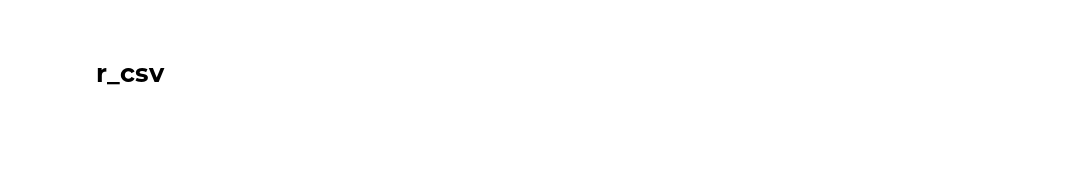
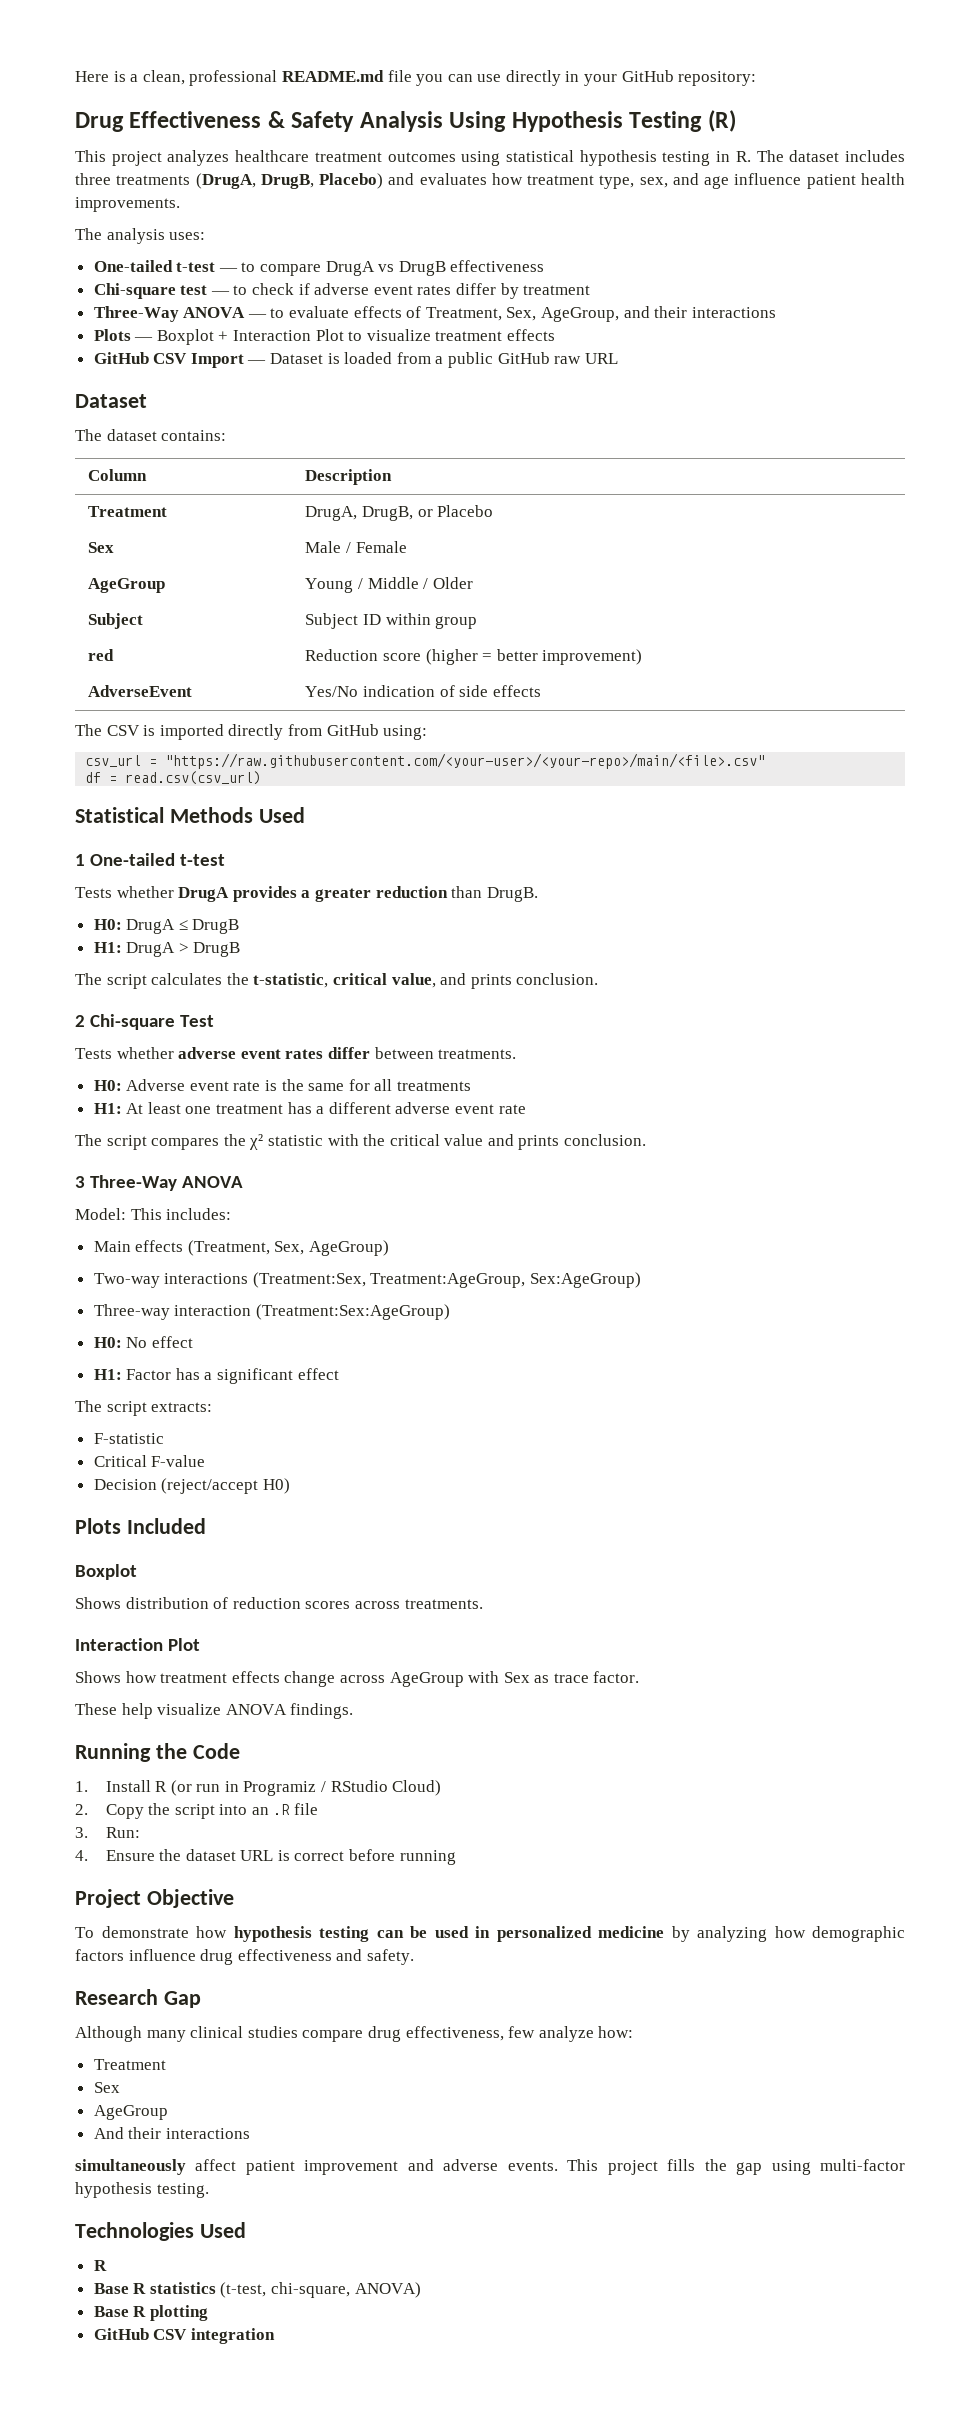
- r_csv
+ Here is a clean, professional README.md file you can use directly in your GitHub repository:
+ Drug Effectiveness & Safety Analysis Using Hypothesis Testing (R)
+ This project analyzes healthcare treatment outcomes using statistical hypothesis testing in R. The dataset includes three treatments (DrugA, DrugB, Placebo) and evaluates how treatment type, sex, and age influence patient health improvements.
+ The analysis uses:
+ One-tailed t-test — to compare DrugA vs DrugB effectiveness
+ Chi-square test — to check if adverse event rates differ by treatment
+ Three-Way ANOVA — to evaluate effects of Treatment, Sex, AgeGroup, and their interactions
+ Plots — Boxplot + Interaction Plot to visualize treatment effects
+ GitHub CSV Import — Dataset is loaded from a public GitHub raw URL
+ Dataset
+ The dataset contains:
+ Column | Description
+ Treatment | DrugA, DrugB, or Placebo
+ Sex | Male / Female
+ AgeGroup | Young / Middle / Older
+ Subject | Subject ID within group
+ red | Reduction score (higher = better improvement)
+ AdverseEvent | Yes/No indication of side effects
+ The CSV is imported directly from GitHub using:
+ csv_url = "https://raw.githubusercontent.com/<your-user>/<your-repo>/main/<file>.csv"
+ df = read.csv(csv_url)
+ Statistical Methods Used
+ 1 One-tailed t-test
+ Tests whether DrugA provides a greater reduction than DrugB.
+ H0: DrugA ≤ DrugB
+ H1: DrugA > DrugB
+ The script calculates the t-statistic, critical value, and prints conclusion.
+ 2 Chi-square Test
+ Tests whether adverse event rates differ between treatments.
+ H0: Adverse event rate is the same for all treatments
+ H1: At least one treatment has a different adverse event rate
+ The script compares the χ² statistic with the critical value and prints conclusion.
+ 3 Three-Way ANOVA
+ Model: This includes:
+ Main effects (Treatment, Sex, AgeGroup)
+ Two-way interactions (Treatment:Sex, Treatment:AgeGroup, Sex:AgeGroup)
+ Three-way interaction (Treatment:Sex:AgeGroup)
+ H0: No effect
+ H1: Factor has a significant effect
+ The script extracts:
+ F-statistic
+ Critical F-value
+ Decision (reject/accept H0)
+ Plots Included
+ Boxplot
+ Shows distribution of reduction scores across treatments.
+ Interaction Plot
+ Shows how treatment effects change across AgeGroup with Sex as trace factor.
+ These help visualize ANOVA findings.
+ Running the Code
+ 1. Install R (or run in Programiz / RStudio Cloud)
+ 2. Copy the script into an .R file
+ 3. Run:
+ 4. Ensure the dataset URL is correct before running
+ Project Objective
+ To demonstrate how hypothesis testing can be used in personalized medicine by analyzing how demographic factors influence drug effectiveness and safety.
+ Research Gap
+ Although many clinical studies compare drug effectiveness, few analyze how:
+ Treatment
+ Sex
+ AgeGroup
+ And their interactions
+ simultaneously affect patient improvement and adverse events. This project fills the gap using multi-factor hypothesis testing.
+ Technologies Used
+ R
+ Base R statistics (t-test, chi-square, ANOVA)
+ Base R plotting
+ GitHub CSV integration

